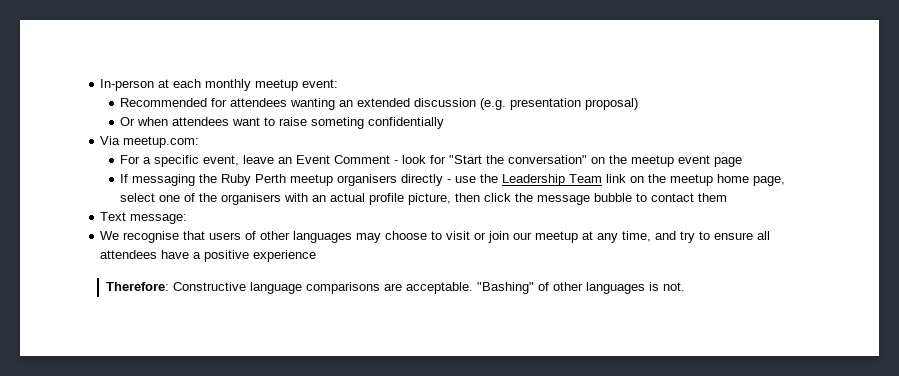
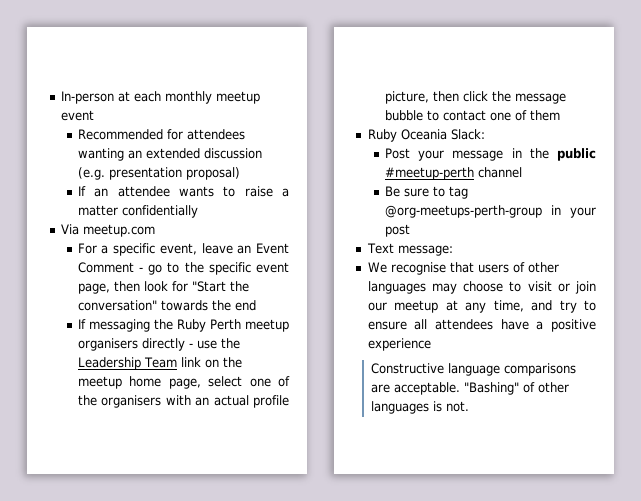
- In-person at each monthly meetup event:
+ In-person at each monthly meetup event
- Or when attendees want to raise someting confidentially
+ If an attendee wants to raise a matter confidentially
- Via meetup.com:
+ Via meetup.com
- For a specific event, leave an Event Comment - look for "Start the conversation" on the meetup event page
+ For a specific event, leave an Event Comment - go to the specific event page, then look for "Start the conversation" towards the end
- If messaging the Ruby Perth meetup organisers directly - use the Leadership Team link on the meetup home page, select one of the organisers with an actual profile picture, then click the message bubble to contact them
+ If messaging the Ruby Perth meetup organisers directly - use the Leadership Team link on the meetup home page, select one of the organisers with an actual profile picture, then click the message bubble to contact one of them
+ Ruby Oceania Slack:
+ Post your message in the public #meetup-perth channel
+ Be sure to tag @org-meetups-perth-group in your post
- Therefore: Constructive language comparisons are acceptable.
+ Constructive language comparisons are acceptable.

